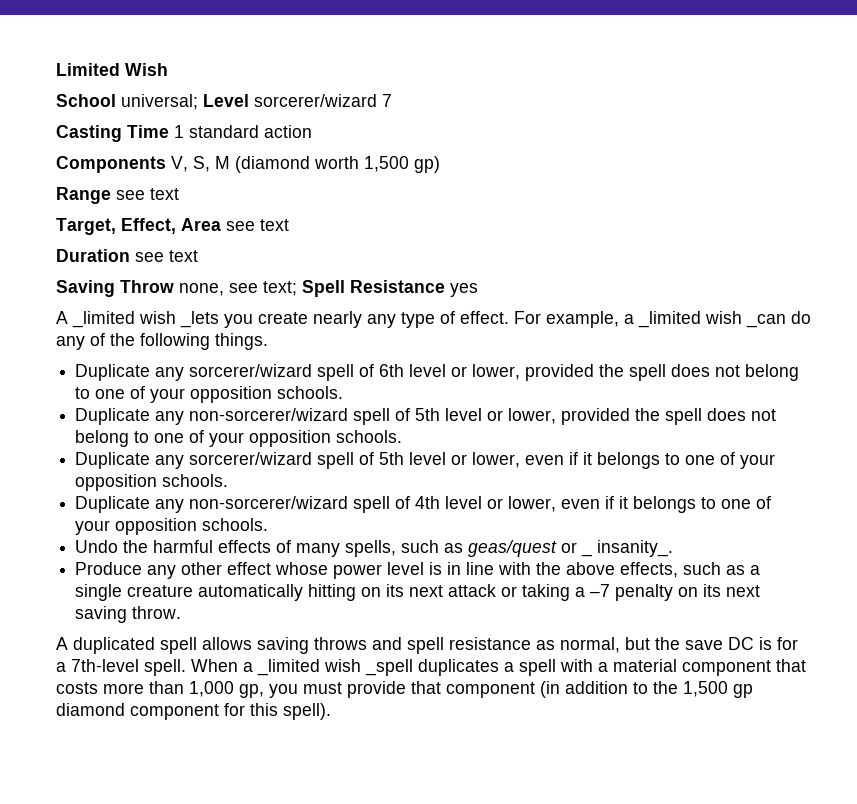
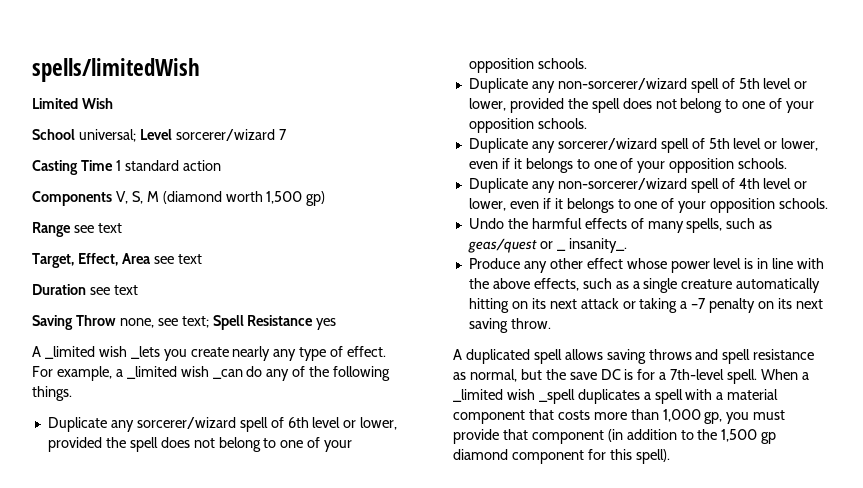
+ spells/limitedWish

